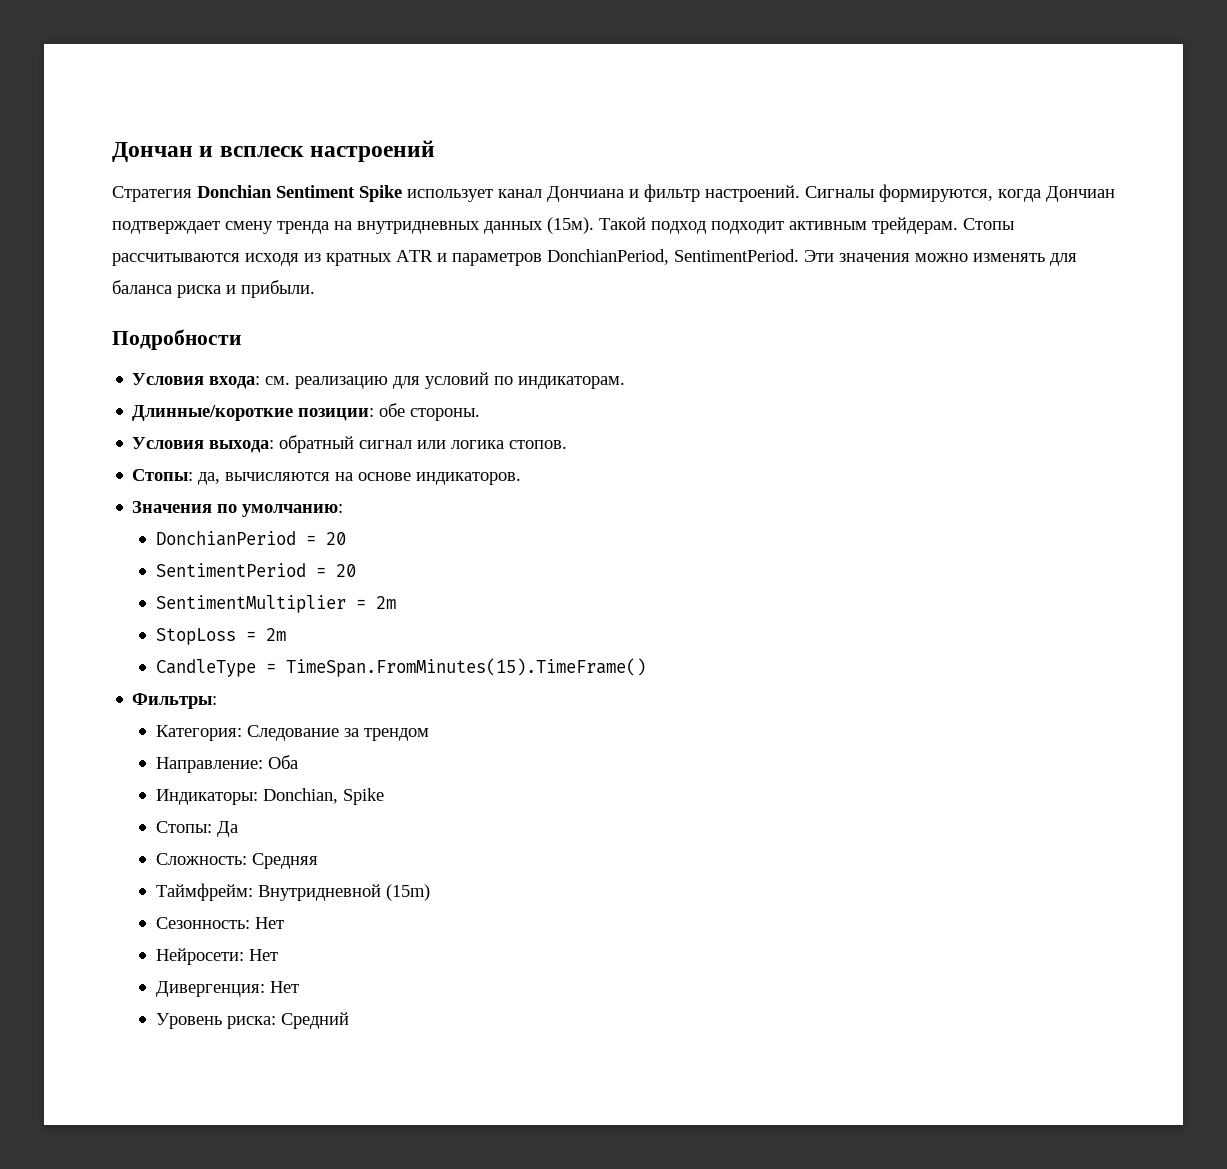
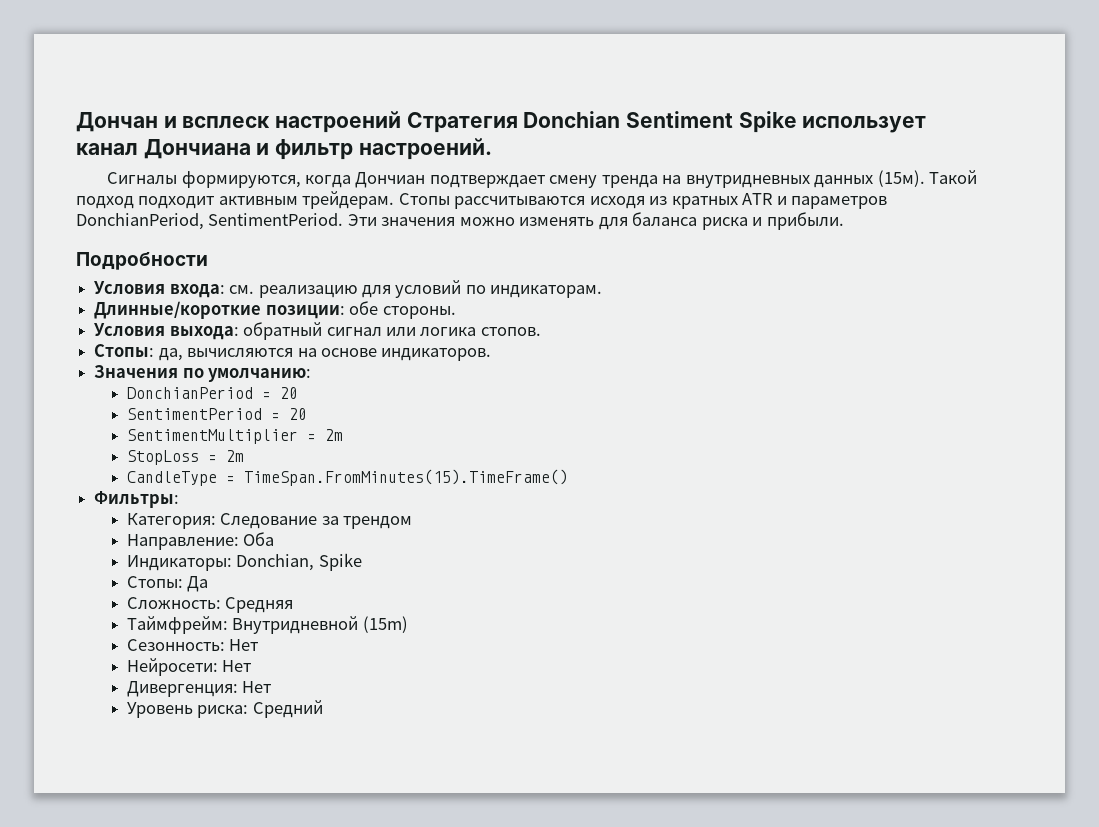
- Дончан и всплеск настроений
- Стратегия Donchian Sentiment Spike использует канал Дончиана и фильтр настроений. Сигналы формируются, когда Дончиан подтверждает смену тренда на внутридневных данных (15м).
+ Дончан и всплеск настроений Стратегия Donchian Sentiment Spike использует канал Дончиана и фильтр настроений.
+ Сигналы формируются, когда Дончиан подтверждает смену тренда на внутридневных данных (15м).

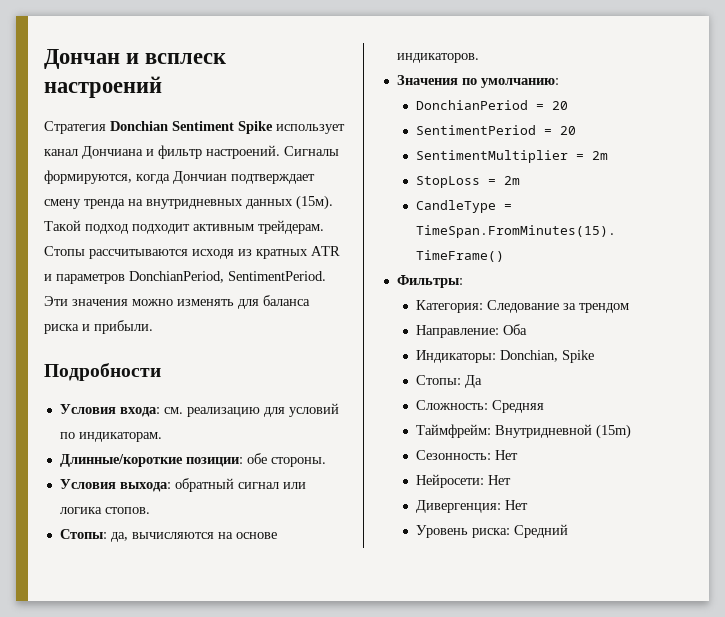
- Дончан и всплеск настроений Стратегия Donchian Sentiment Spike использует канал Дончиана и фильтр настроений.
- Сигналы формируются, когда Дончиан подтверждает смену тренда на внутридневных данных (15м).
+ Дончан и всплеск настроений
+ Стратегия Donchian Sentiment Spike использует канал Дончиана и фильтр настроений. Сигналы формируются, когда Дончиан подтверждает смену тренда на внутридневных данных (15м).

